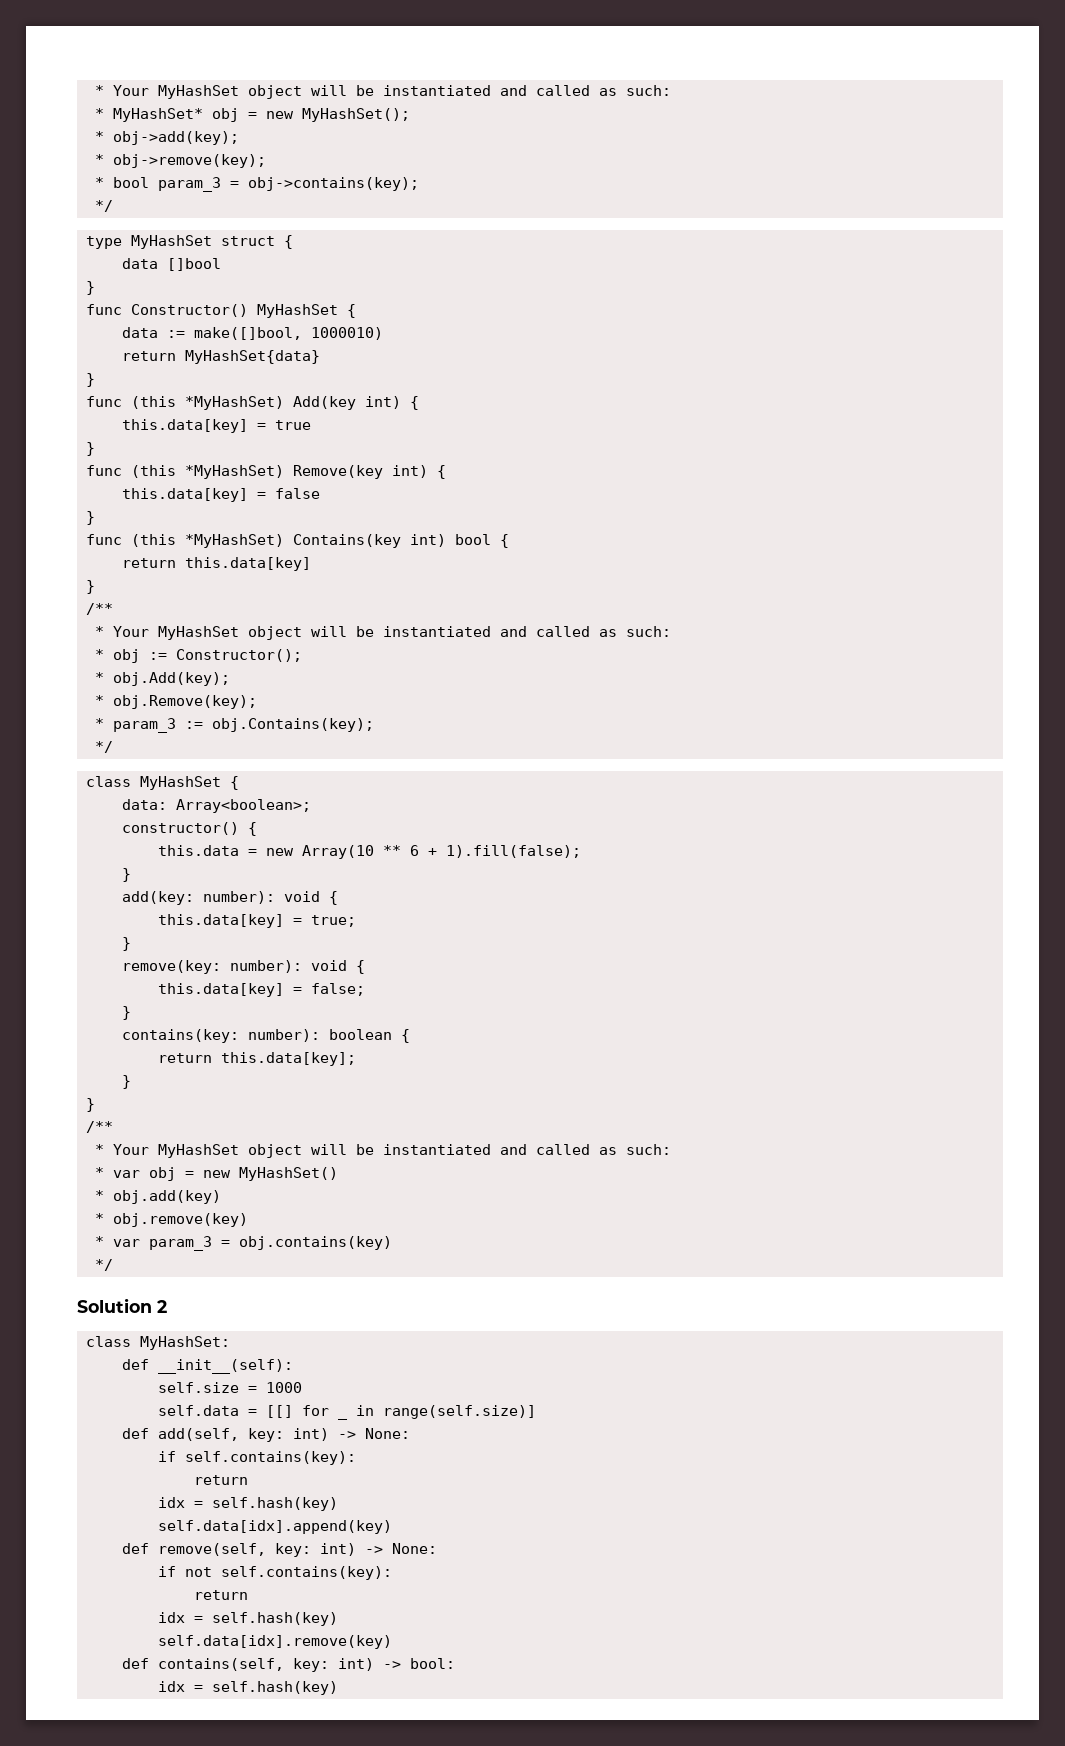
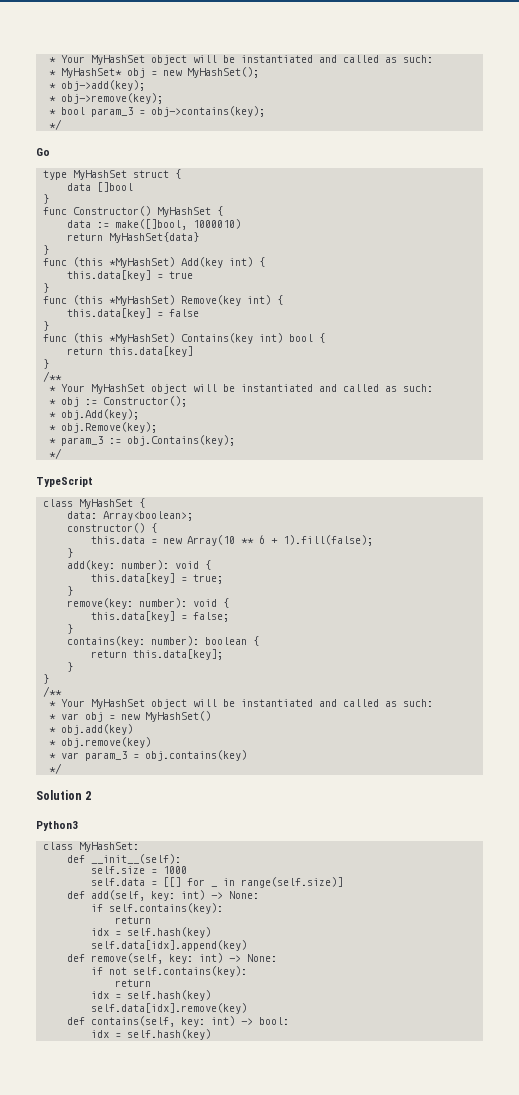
+ Go
+ TypeScript
+ Python3

